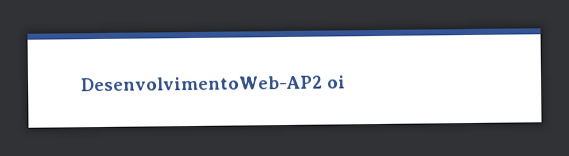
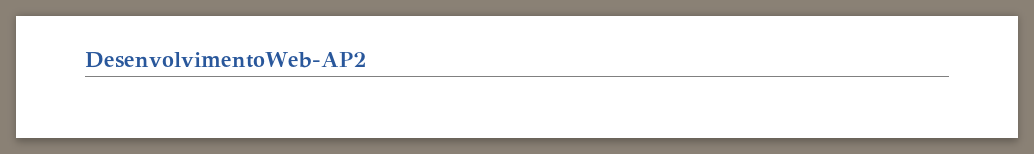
- DesenvolvimentoWeb-AP2 oi
+ DesenvolvimentoWeb-AP2

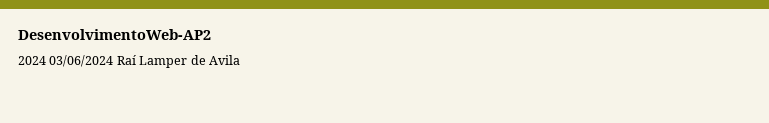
+ 2024 03/06/2024 Raí Lamper de Avila

